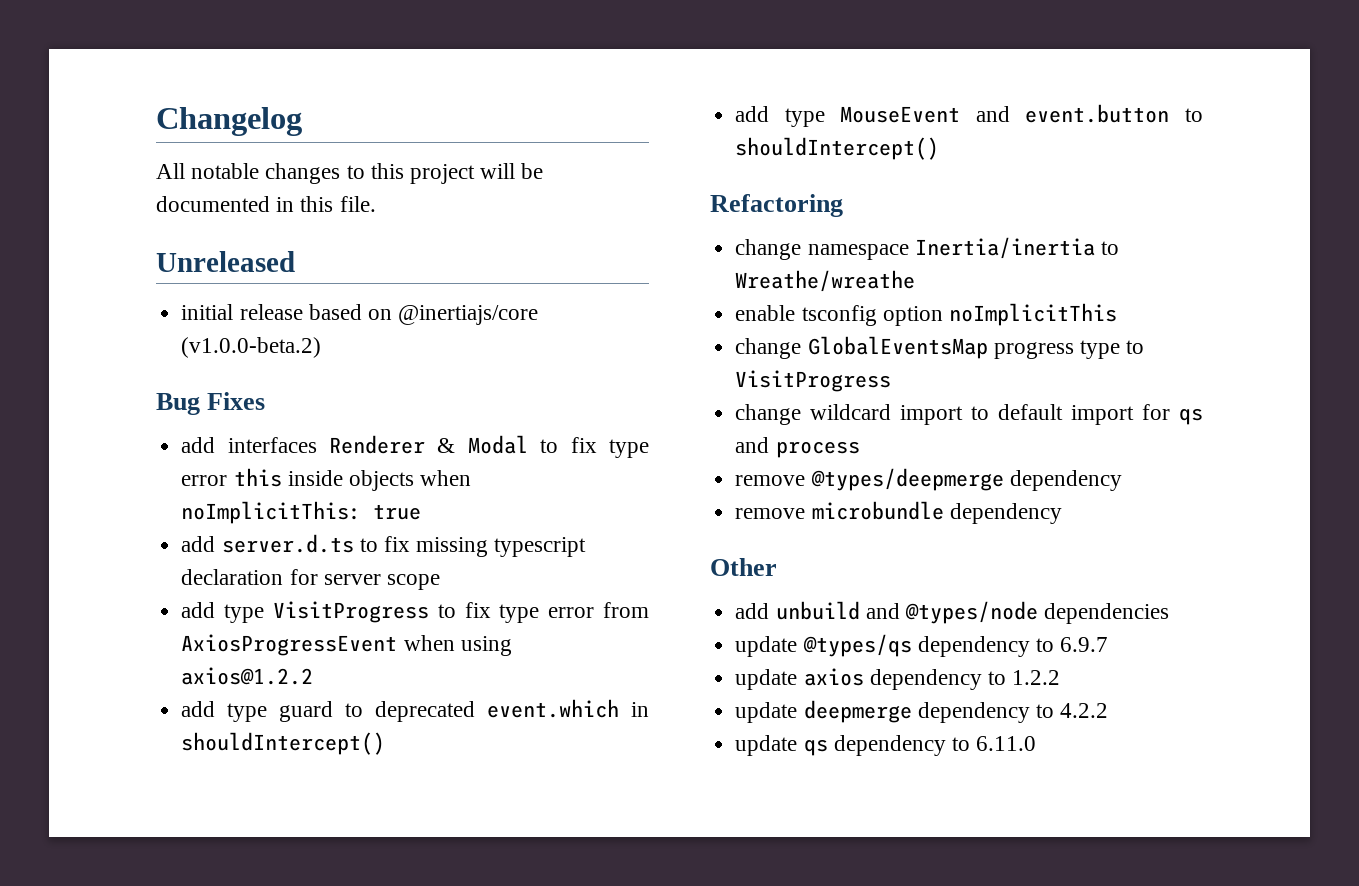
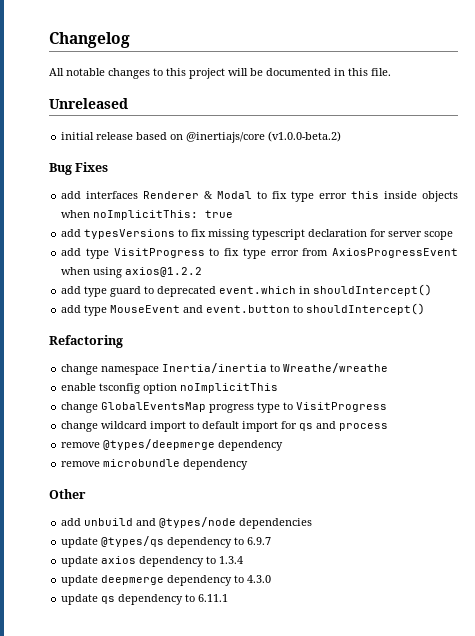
- add server.d.ts to fix missing typescript declaration for server scope
+ add typesVersions to fix missing typescript declaration for server scope
- update axios dependency to 1.2.2
+ update axios dependency to 1.3.4
- update deepmerge dependency to 4.2.2
+ update deepmerge dependency to 4.3.0
- update qs dependency to 6.11.0
+ update qs dependency to 6.11.1

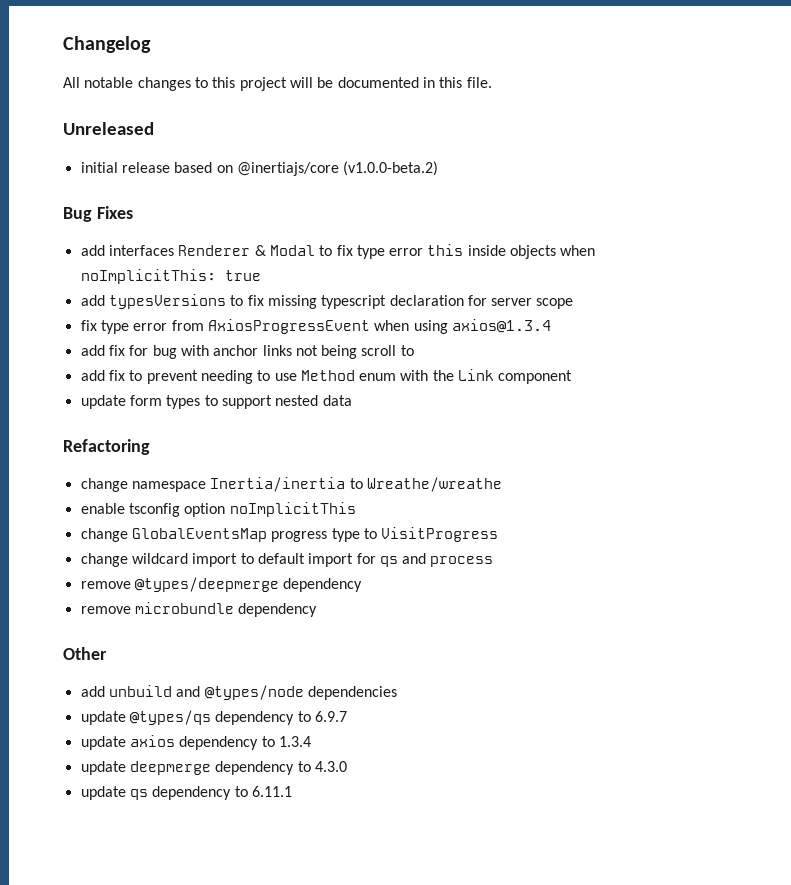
- add type VisitProgress to fix type error from AxiosProgressEvent when using axios@1.2.2
- add type guard to deprecated event.which in shouldIntercept()
- add type MouseEvent and event.button to shouldIntercept()
+ fix type error from AxiosProgressEvent when using axios@1.3.4
+ add fix for bug with anchor links not being scroll to
+ add fix to prevent needing to use Method enum with the Link component
+ update form types to support nested data

